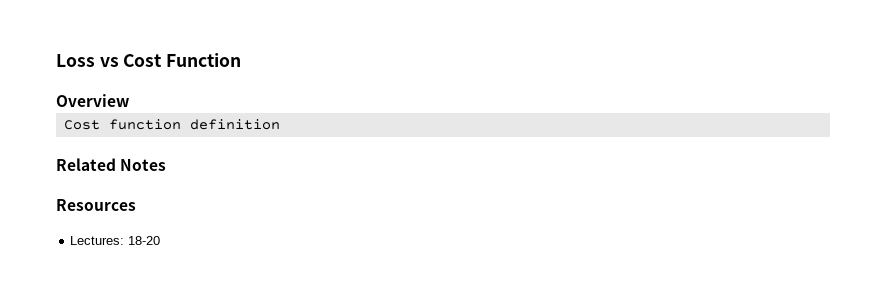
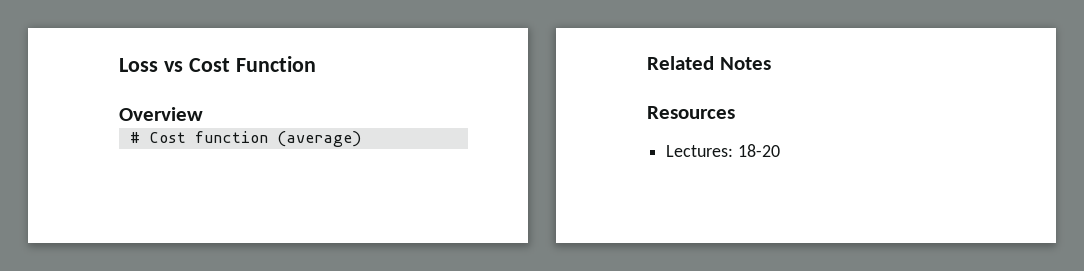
- Cost function definition
+ # Cost function (average)

